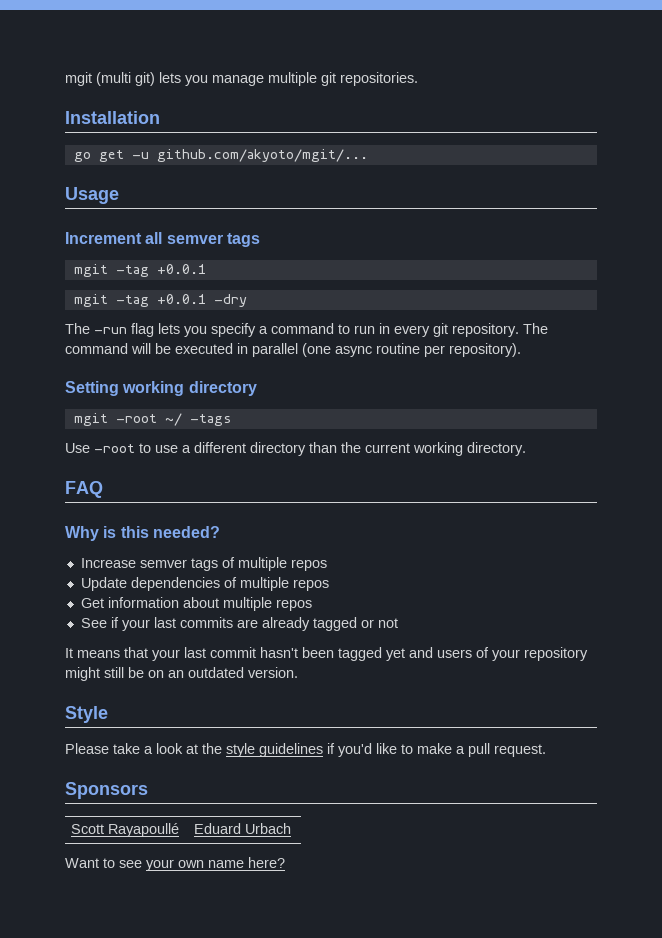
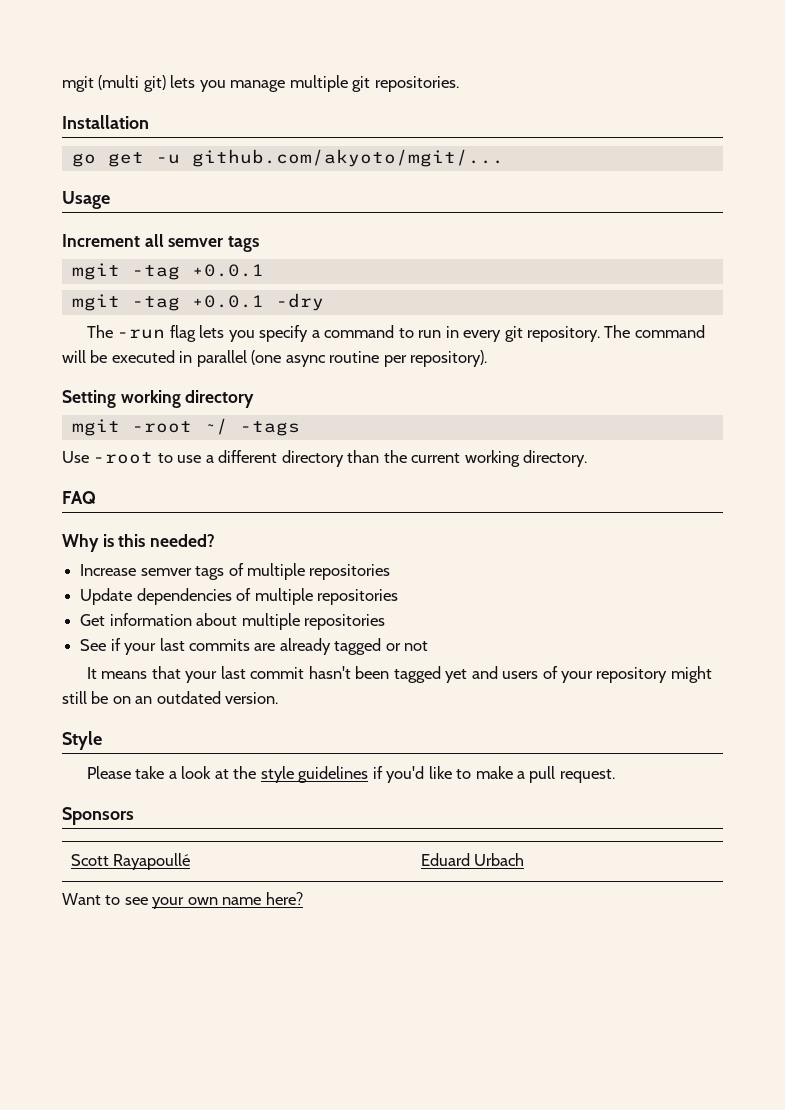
- Increase semver tags of multiple repos
+ Increase semver tags of multiple repositories
- Update dependencies of multiple repos
+ Update dependencies of multiple repositories
- Get information about multiple repos
+ Get information about multiple repositories

